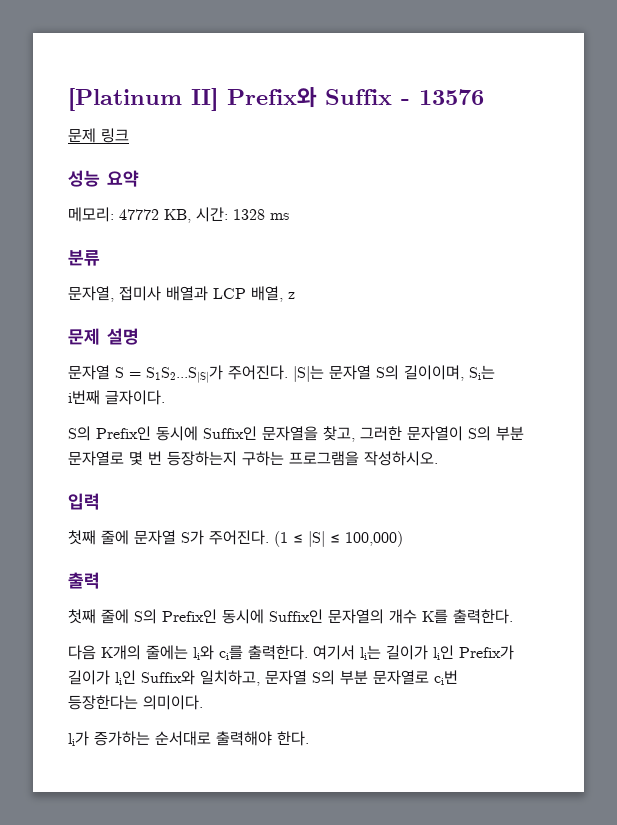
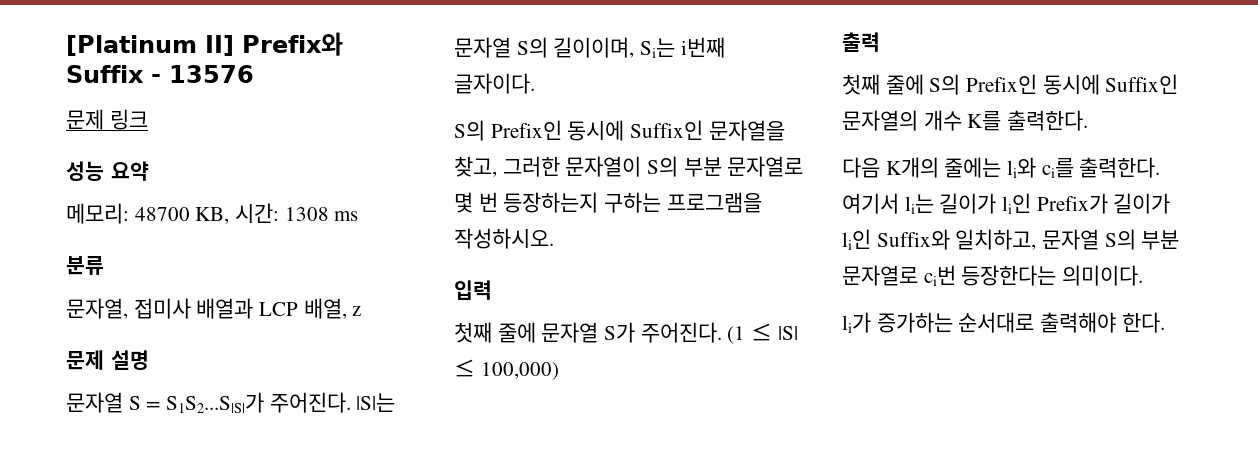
- 메모리: 47772 KB, 시간: 1328 ms
+ 메모리: 48700 KB, 시간: 1308 ms

